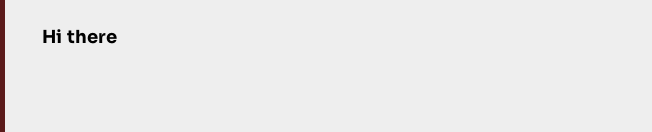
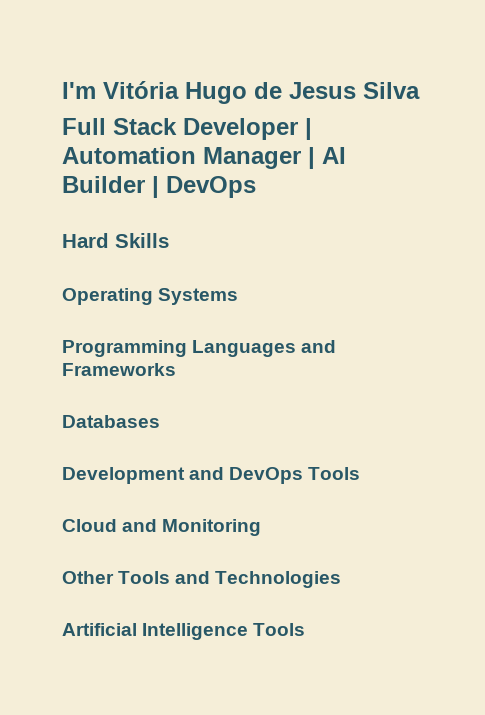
- Hi there
+ I'm Vitória Hugo de Jesus Silva
+ Full Stack Developer | Automation Manager | AI Builder | DevOps
+ Hard Skills
+ Operating Systems
+ Programming Languages and Frameworks
+ Databases
+ Development and DevOps Tools
+ Cloud and Monitoring
+ Other Tools and Technologies
+ Artificial Intelligence Tools

